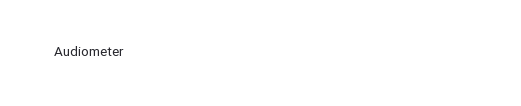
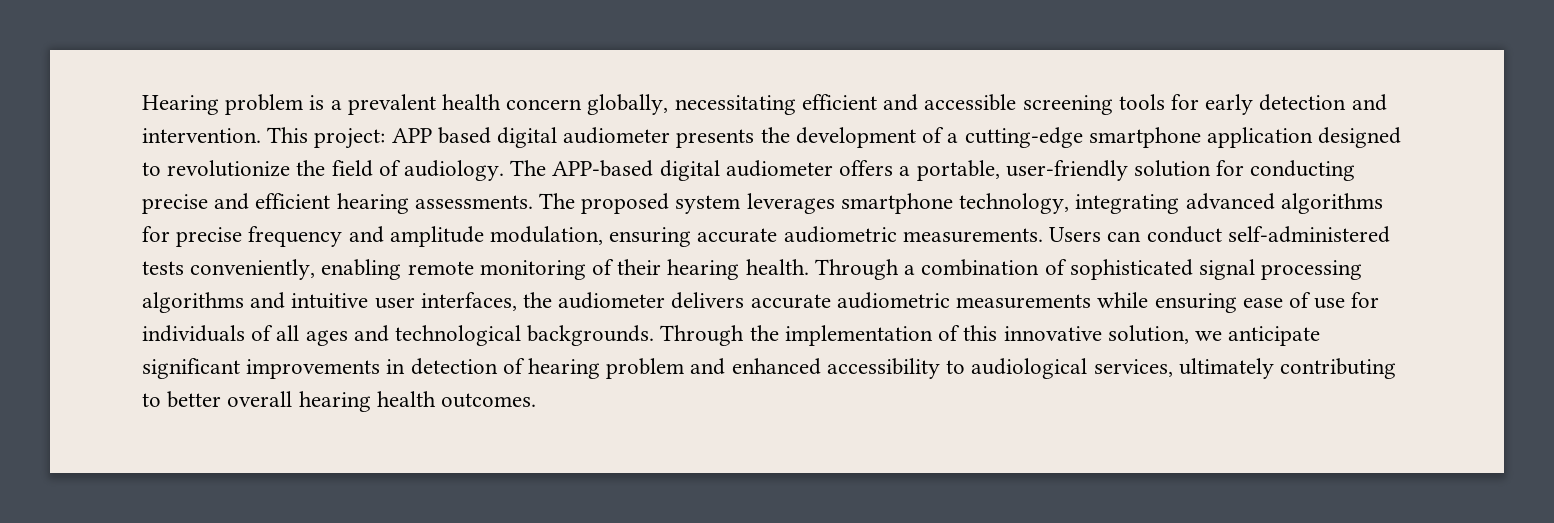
- Audiometer
+ Hearing problem is a prevalent health concern globally, necessitating efficient and accessible screening tools for early detection and intervention. This project: APP based digital audiometer presents the development of a cutting-edge smartphone application designed to revolutionize the field of audiology. The APP-based digital audiometer offers a portable, user-friendly solution for conducting precise and efficient hearing assessments. The proposed system leverages smartphone technology, integrating advanced algorithms for precise frequency and amplitude modulation, ensuring accurate audiometric measurements. Users can conduct self-administered tests conveniently, enabling remote monitoring of their hearing health. Through a combination of sophisticated signal processing algorithms and intuitive user interfaces, the audiometer delivers accurate audiometric measurements while ensuring ease of use for individuals of all ages and technological backgrounds. Through the implementation of this innovative solution, we anticipate significant improvements in detection of hearing problem and enhanced accessibility to audiological services, ultimately contributing to better overall hearing health outcomes.

